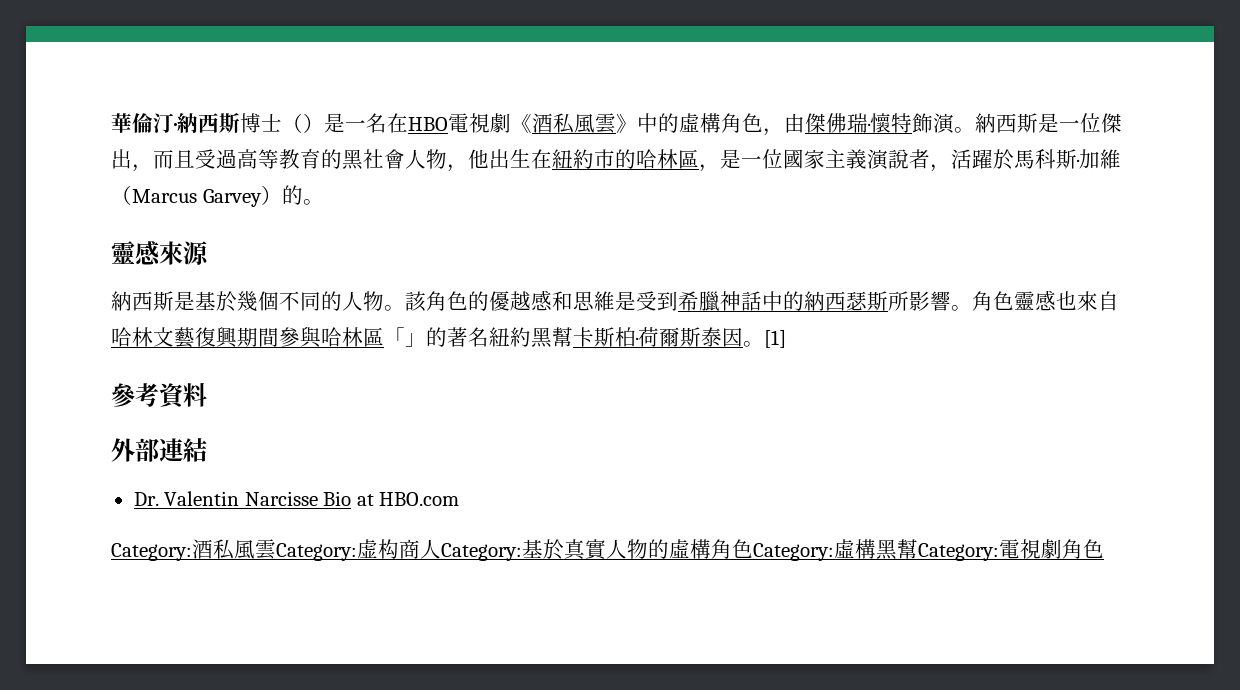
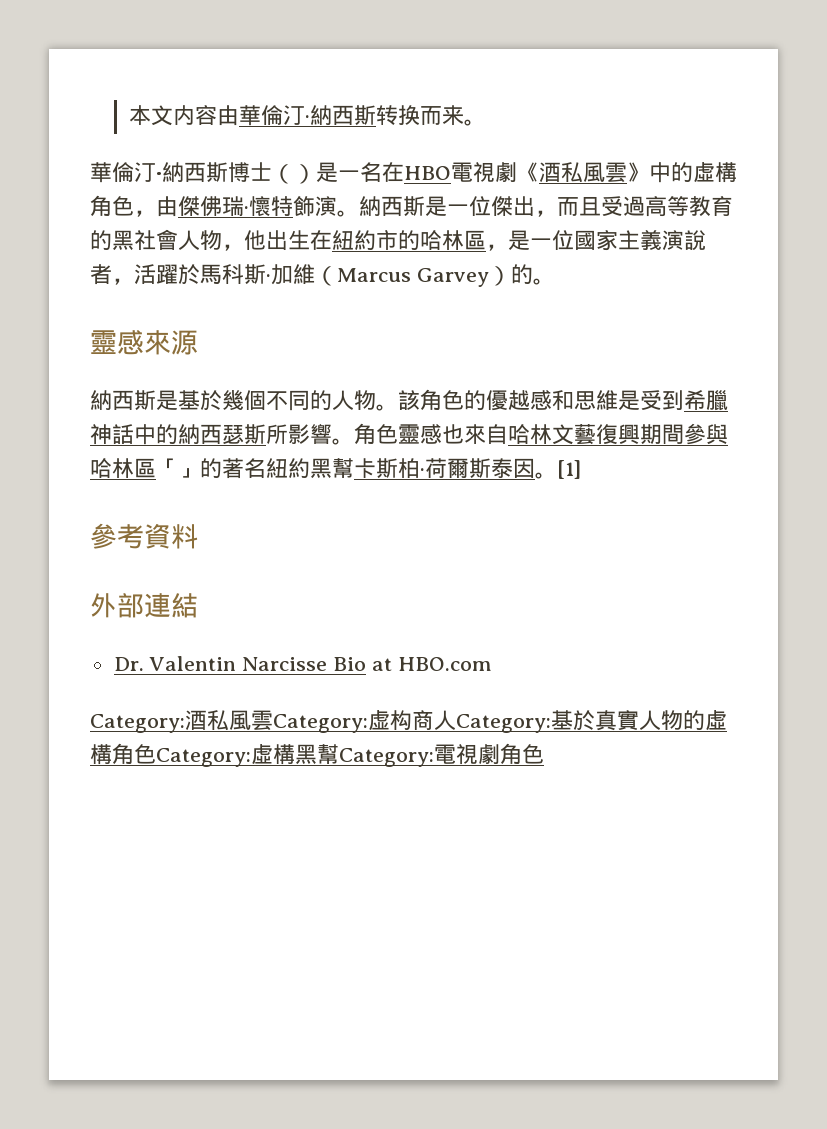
+ 本文内容由華倫汀·納西斯转换而来。

